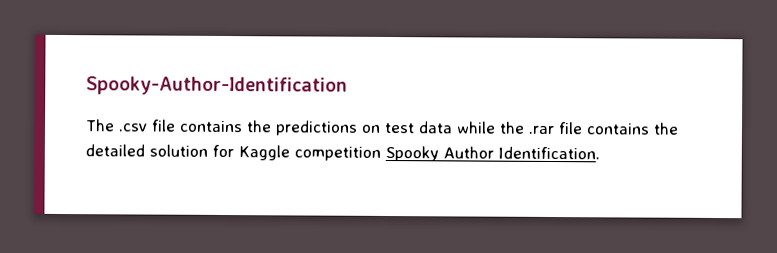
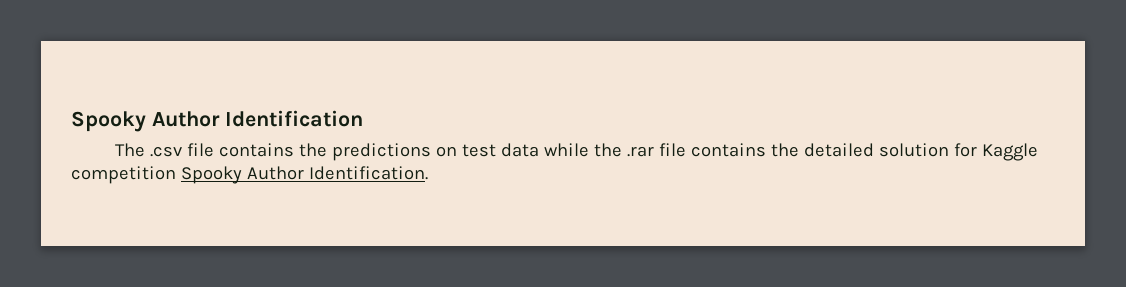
- Spooky-Author-Identification
+ Spooky Author Identification

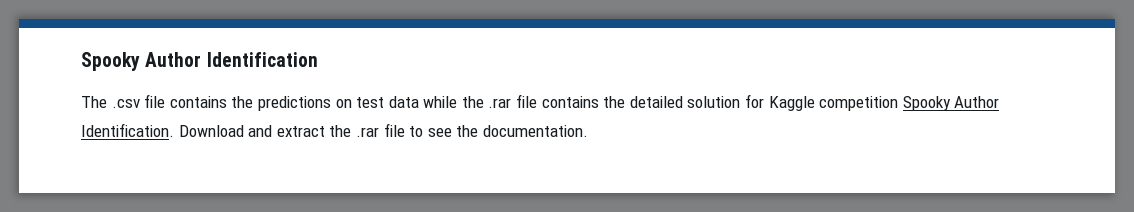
+ Download and extract the .rar file to see the documentation.

